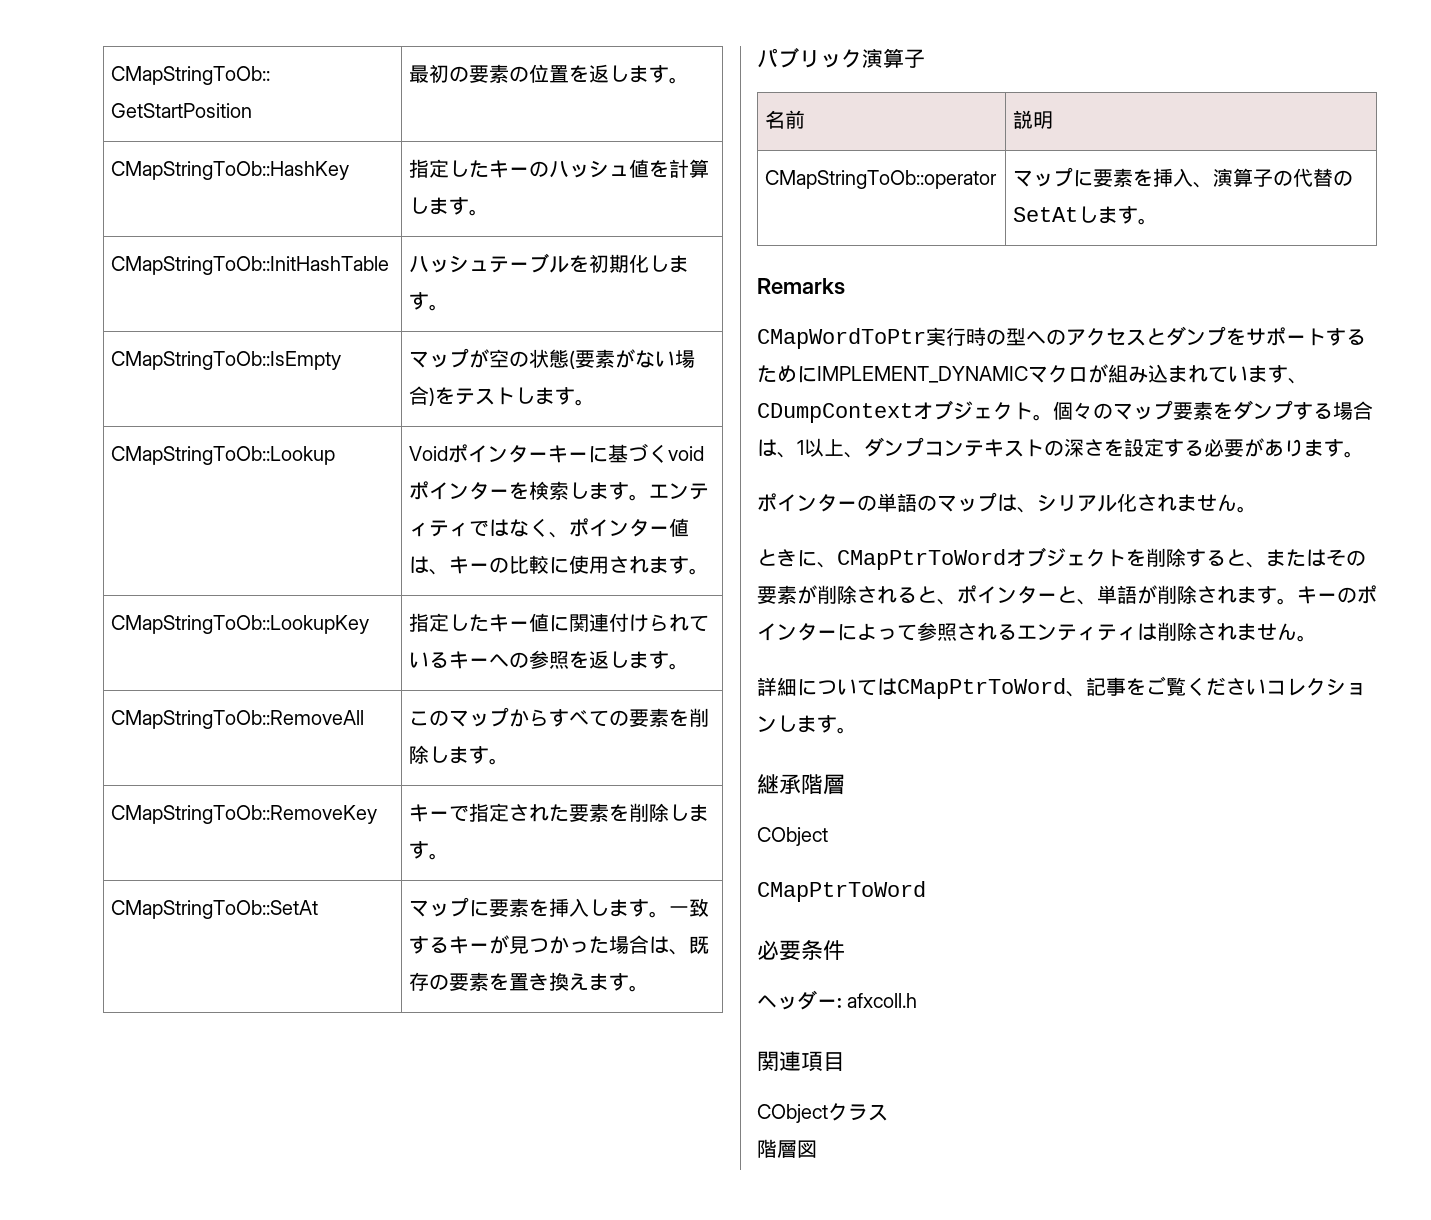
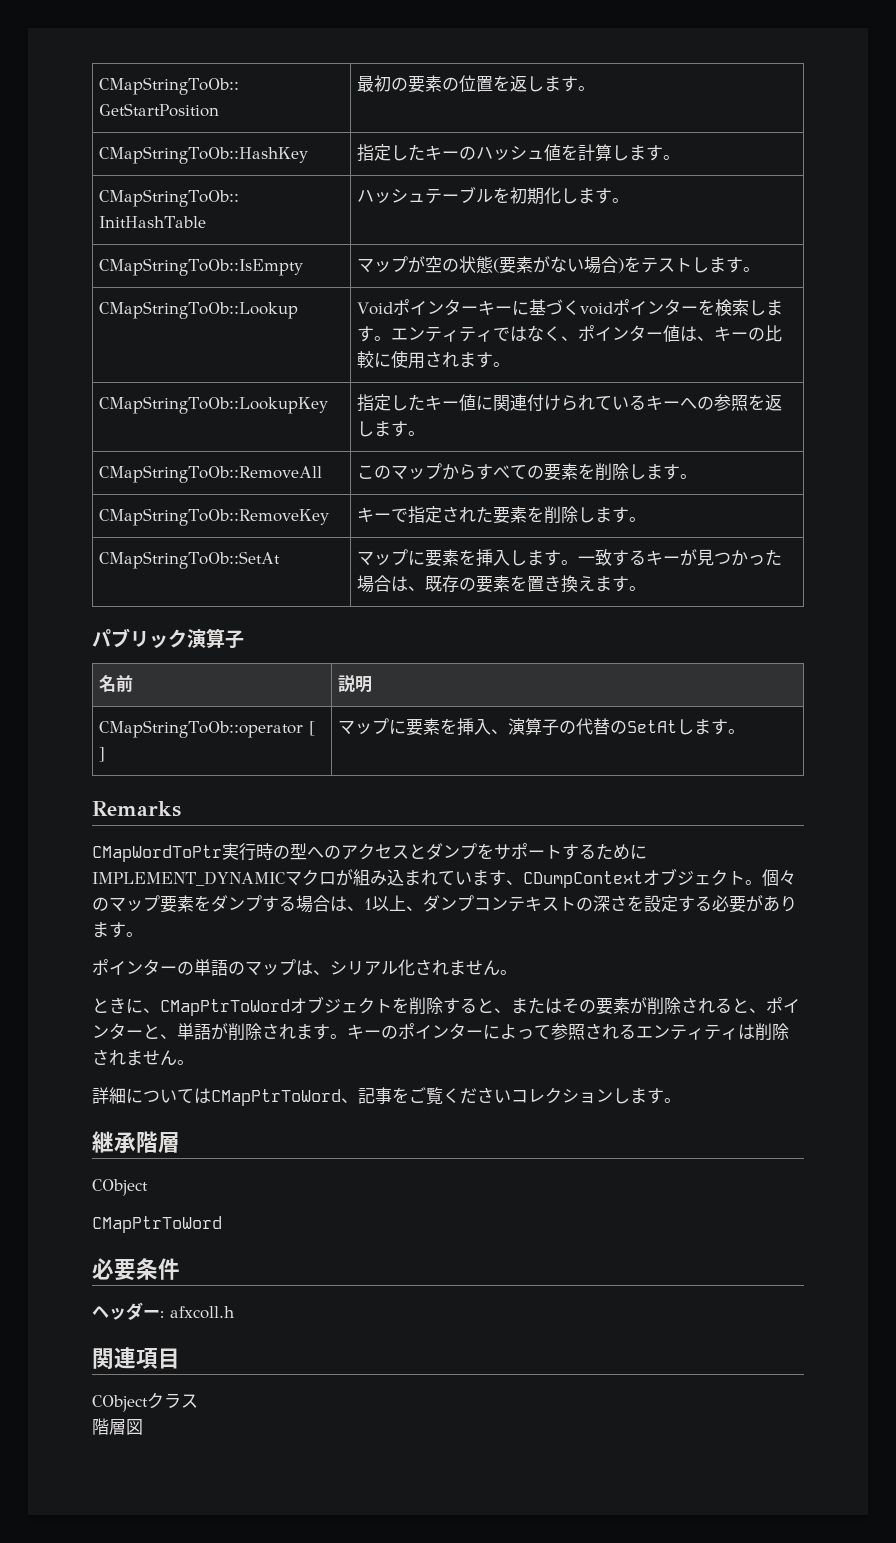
- CMapStringToOb::operator | マップに要素を挿入、演算子の代替のSetAtします。
+ CMapStringToOb::operator [ ] | マップに要素を挿入、演算子の代替のSetAtします。

